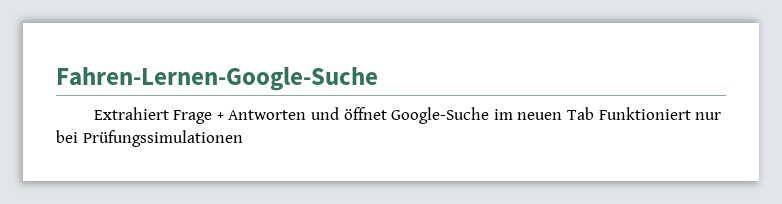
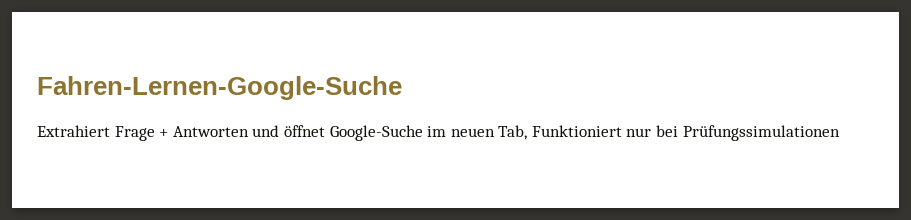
- Extrahiert Frage + Antworten und öffnet Google-Suche im neuen Tab Funktioniert nur bei Prüfungssimulationen
+ Extrahiert Frage + Antworten und öffnet Google-Suche im neuen Tab, Funktioniert nur bei Prüfungssimulationen

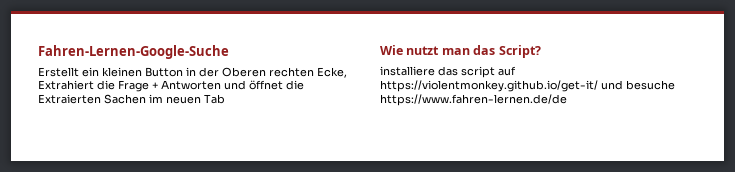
- Extrahiert Frage + Antworten und öffnet Google-Suche im neuen Tab, Funktioniert nur bei Prüfungssimulationen
+ Erstellt ein kleinen Button in der Oberen rechten Ecke, Extrahiert die Frage + Antworten und öffnet die Extraierten Sachen im neuen Tab
+ Wie nutzt man das Script?
+ installiere das script auf https://violentmonkey.github.io/get-it/ und besuche https://www.fahren-lernen.de/de

